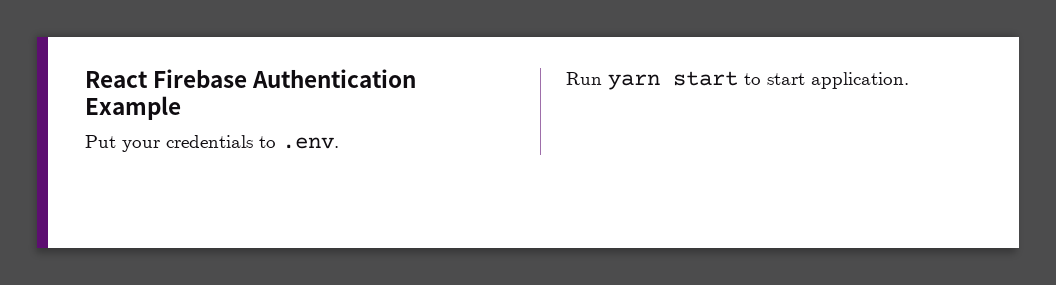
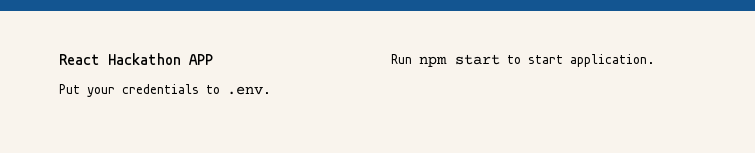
- React Firebase Authentication Example
+ React Hackathon APP
- Run yarn start to start application.
+ Run npm start to start application.

